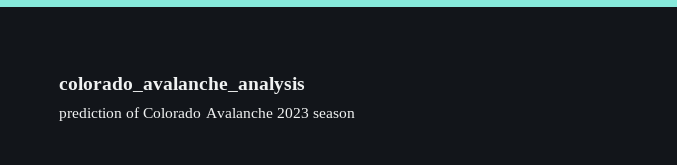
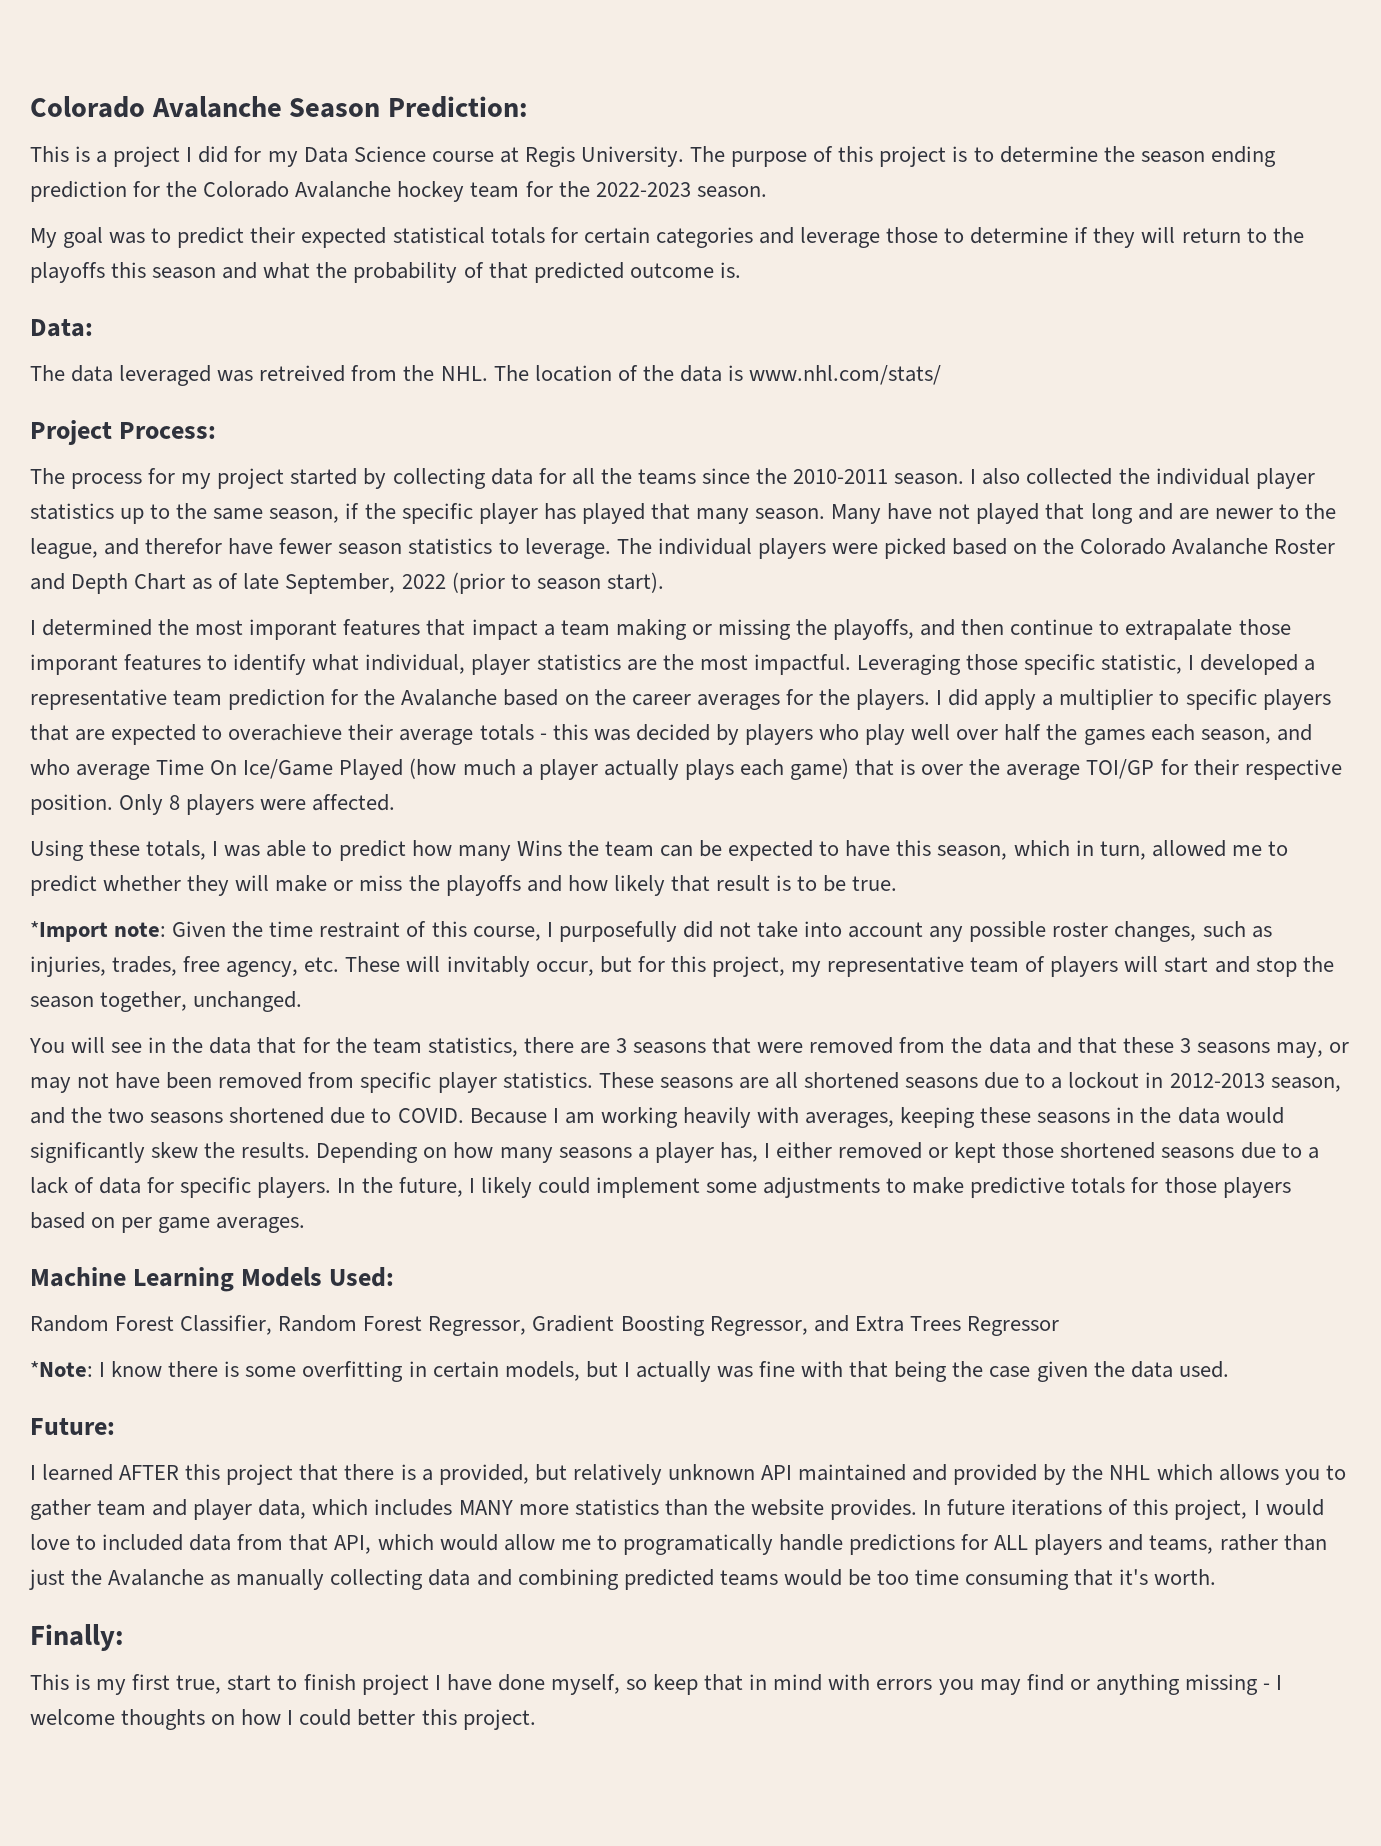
- colorado_avalanche_analysis
- prediction of Colorado Avalanche 2023 season
+ Colorado Avalanche Season Prediction:
+ This is a project I did for my Data Science course at Regis University. The purpose of this project is to determine the season ending prediction for the Colorado Avalanche hockey team for the 2022-2023 season.
+ My goal was to predict their expected statistical totals for certain categories and leverage those to determine if they will return to the playoffs this season and what the probability of that predicted outcome is.
+ Data:
+ The data leveraged was retreived from the NHL. The location of the data is www.nhl.com/stats/
+ Project Process:
+ The process for my project started by collecting data for all the teams since the 2010-2011 season. I also collected the individual player statistics up to the same season, if the specific player has played that many season. Many have not played that long and are newer to the league, and therefor have fewer season statistics to leverage. The individual players were picked based on the Colorado Avalanche Roster and Depth Chart as of late September, 2022 (prior to season start).
+ I determined the most imporant features that impact a team making or missing the playoffs, and then continue to extrapalate those imporant features to identify what individual, player statistics are the most impactful. Leveraging those specific statistic, I developed a representative team prediction for the Avalanche based on the career averages for the players. I did apply a multiplier to specific players that are expected to overachieve their average totals - this was decided by players who play well over half the games each season, and who average Time On Ice/Game Played (how much a player actually plays each game) that is over the average TOI/GP for their respective position. Only 8 players were affected.
+ Using these totals, I was able to predict how many Wins the team can be expected to have this season, which in turn, allowed me to predict whether they will make or miss the playoffs and how likely that result is to be true.
+ *Import note: Given the time restraint of this course, I purposefully did not take into account any possible roster changes, such as injuries, trades, free agency, etc. These will invitably occur, but for this project, my representative team of players will start and stop the season together, unchanged.
+ You will see in the data that for the team statistics, there are 3 seasons that were removed from the data and that these 3 seasons may, or may not have been removed from specific player statistics. These seasons are all shortened seasons due to a lockout in 2012-2013 season, and the two seasons shortened due to COVID. Because I am working heavily with averages, keeping these seasons in the data would significantly skew the results. Depending on how many seasons a player has, I either removed or kept those shortened seasons due to a lack of data for specific players. In the future, I likely could implement some adjustments to make predictive totals for those players based on per game averages.
+ Machine Learning Models Used:
+ Random Forest Classifier, Random Forest Regressor, Gradient Boosting Regressor, and Extra Trees Regressor
+ *Note: I know there is some overfitting in certain models, but I actually was fine with that being the case given the data used.
+ Future:
+ I learned AFTER this project that there is a provided, but relatively unknown API maintained and provided by the NHL which allows you to gather team and player data, which includes MANY more statistics than the website provides. In future iterations of this project, I would love to included data from that API, which would allow me to programatically handle predictions for ALL players and teams, rather than just the Avalanche as manually collecting data and combining predicted teams would be too time consuming that it's worth.
+ Finally:
+ This is my first true, start to finish project I have done myself, so keep that in mind with errors you may find or anything missing - I welcome thoughts on how I could better this project.

